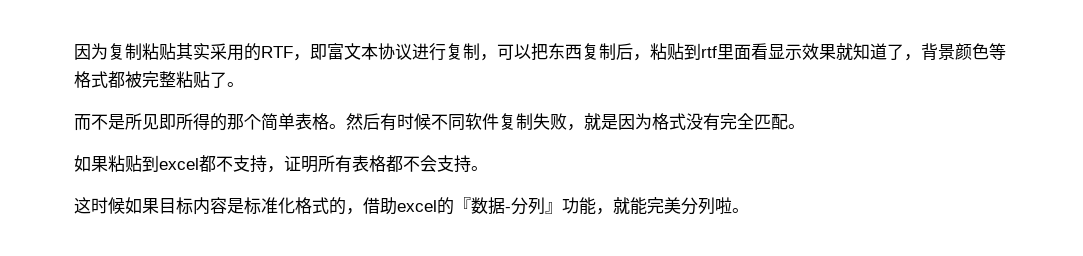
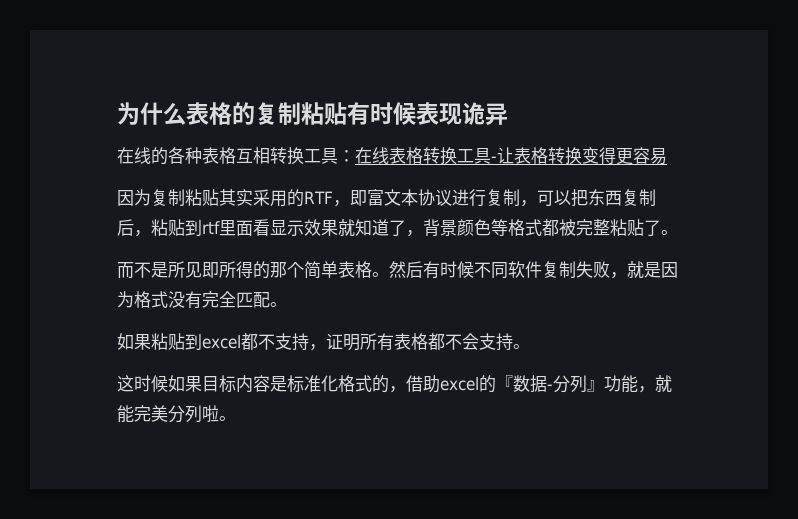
+ 为什么表格的复制粘贴有时候表现诡异
+ 在线的各种表格互相转换工具：在线表格转换工具-让表格转换变得更容易

